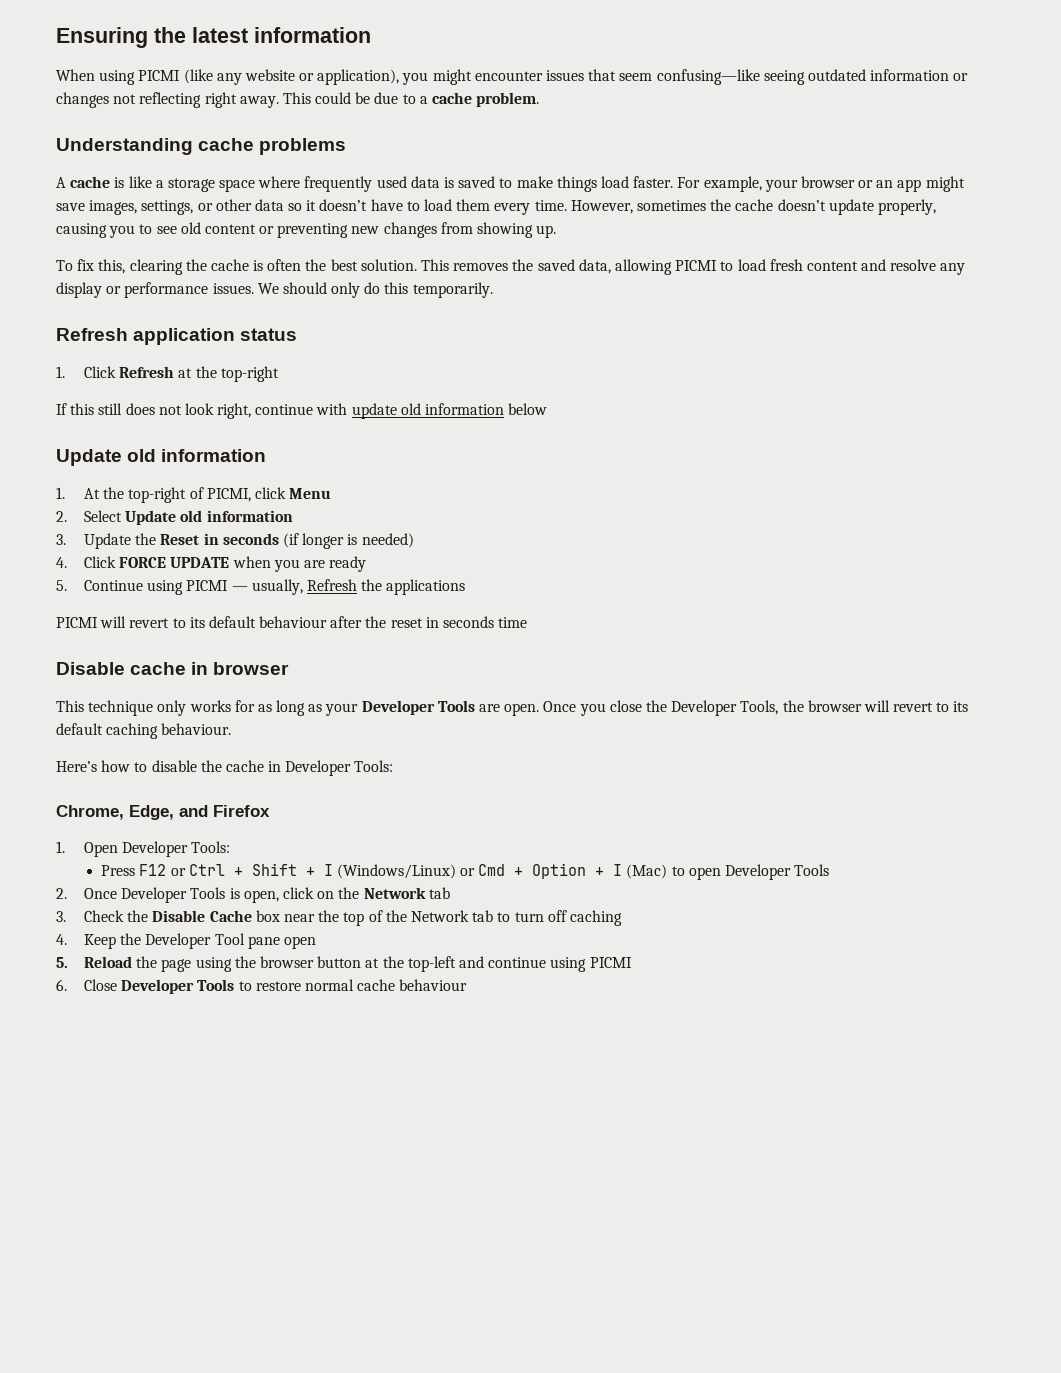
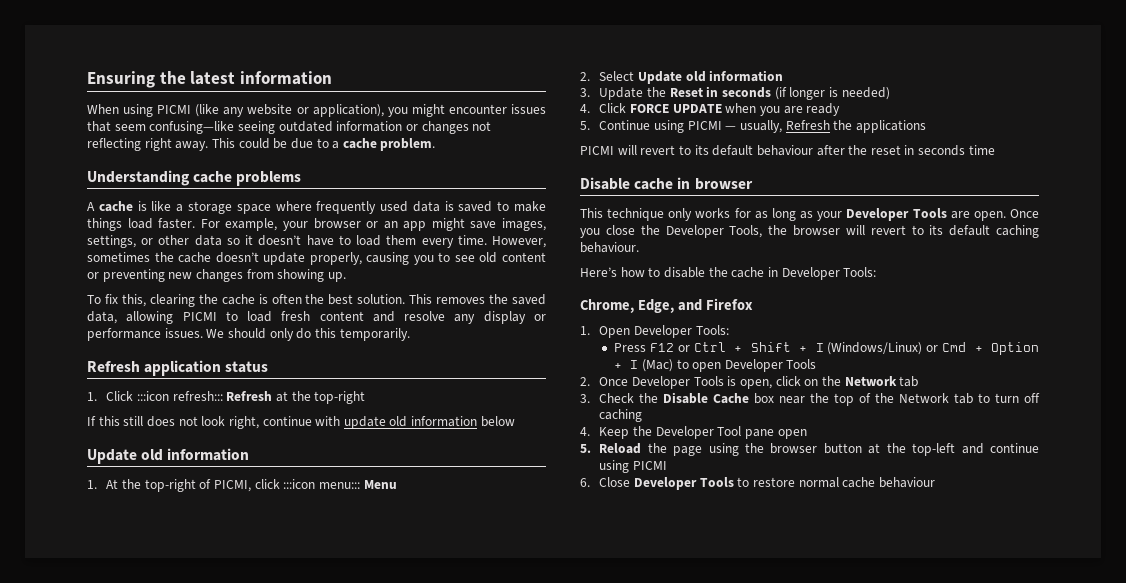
- 1. Click Refresh at the top-right
+ 1. Click :::icon refresh::: Refresh at the top-right
- 1. At the top-right of PICMI, click Menu
+ 1. At the top-right of PICMI, click :::icon menu::: Menu

